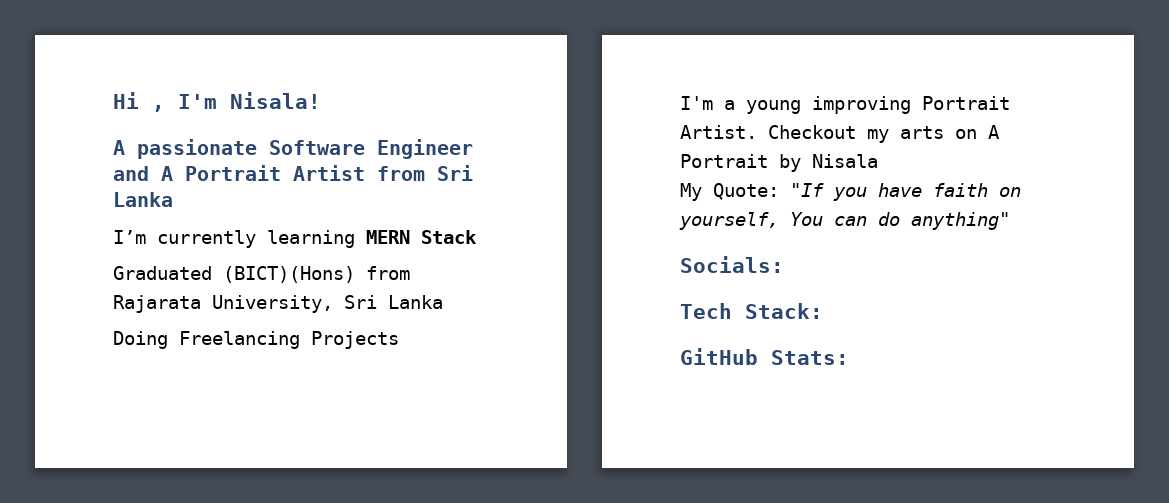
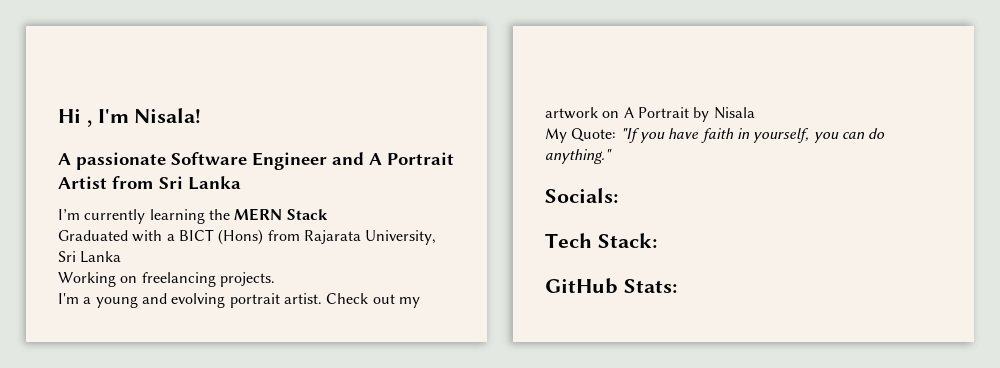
- I’m currently learning MERN Stack
+ I’m currently learning the MERN Stack
- Graduated (BICT)(Hons) from Rajarata University, Sri Lanka
+ Graduated with a BICT (Hons) from Rajarata University, Sri Lanka
- Doing Freelancing Projects
+ Working on freelancing projects.
- I'm a young improving Portrait Artist. Checkout my arts on A Portrait by Nisala
+ I'm a young and evolving portrait artist. Check out my artwork on A Portrait by Nisala
- My Quote: "If you have faith on yourself, You can do anything"
+ My Quote: "If you have faith in yourself, you can do anything."

